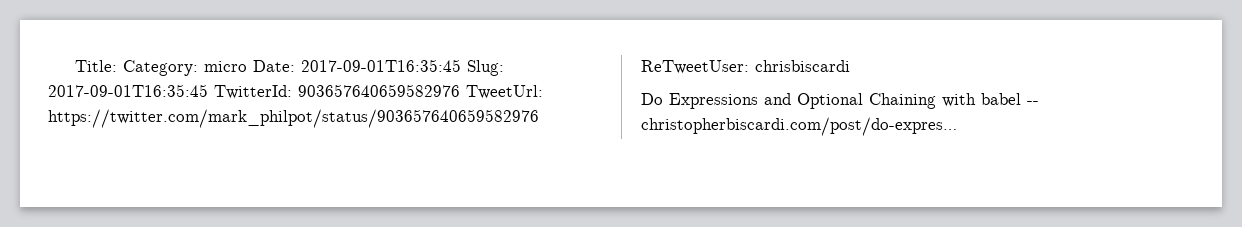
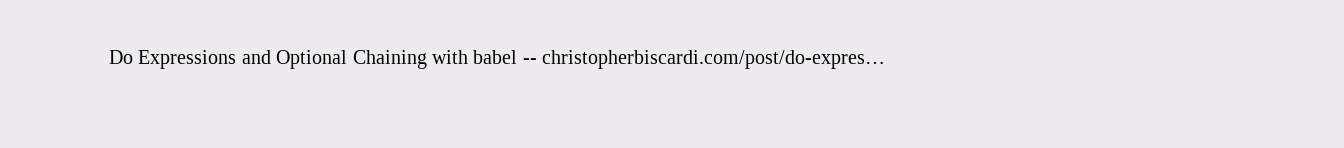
- Title: Category: micro Date: 2017-09-01T16:35:45 Slug: 2017-09-01T16:35:45 TwitterId: 903657640659582976 TweetUrl: https://twitter.com/mark_philpot/status/903657640659582976 ReTweetUser: chrisbiscardi

